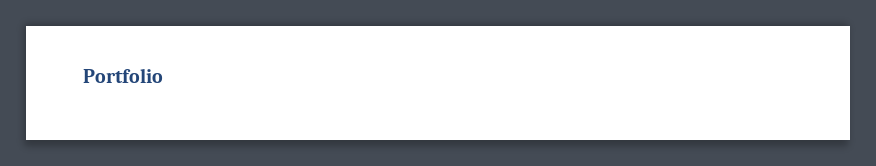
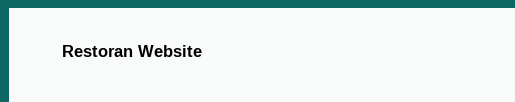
- Portfolio
+ Restoran Website

